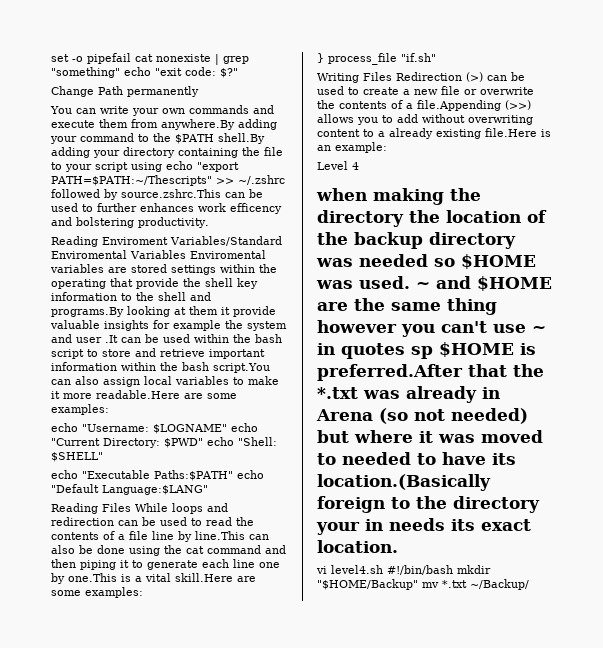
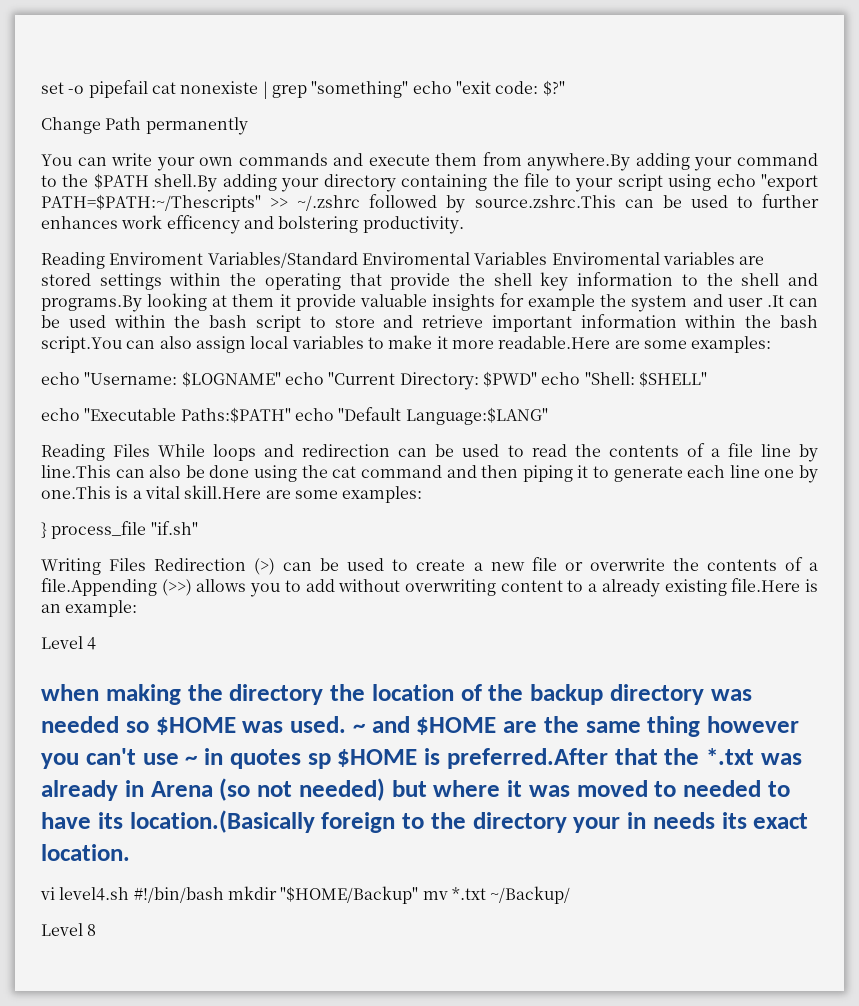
+ Level 8

